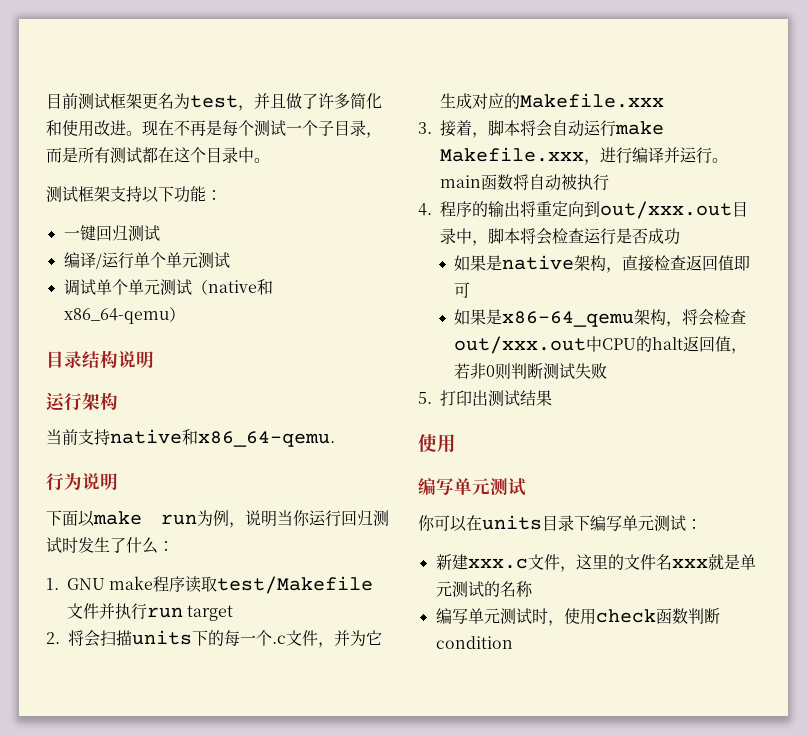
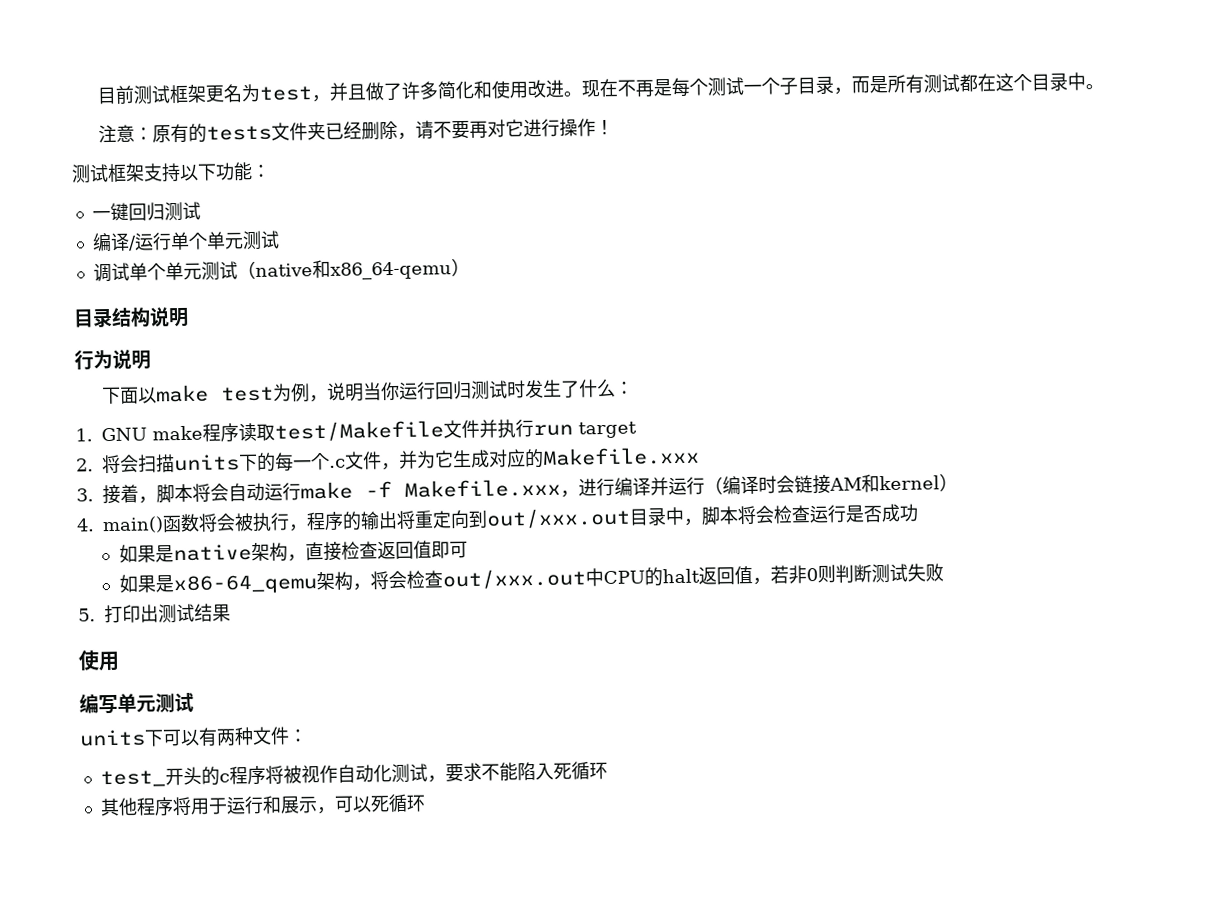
+ 注意：原有的tests文件夹已经删除，请不要再对它进行操作！
- 运行架构
- 当前支持native和x86_64-qemu.
- 下面以make run为例，说明当你运行回归测试时发生了什么：
+ 下面以make test为例，说明当你运行回归测试时发生了什么：
- 3.接着，脚本将会自动运行make Makefile.xxx，进行编译并运行。main函数将自动被执行
- 4.程序的输出将重定向到out/xxx.out目录中，脚本将会检查运行是否成功
+ 3.接着，脚本将会自动运行make -f Makefile.xxx，进行编译并运行（编译时会链接AM和kernel）
+ 4. main()函数将会被执行，程序的输出将重定向到out/xxx.out目录中，脚本将会检查运行是否成功
- 你可以在units目录下编写单元测试：
- 新建xxx.c文件，这里的文件名xxx就是单元测试的名称
- 编写单元测试时，使用check函数判断condition
+ units下可以有两种文件：
+ test_开头的c程序将被视作自动化测试，要求不能陷入死循环
+ 其他程序将用于运行和展示，可以死循环

